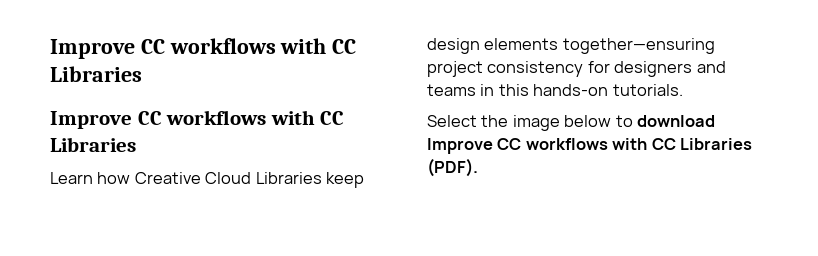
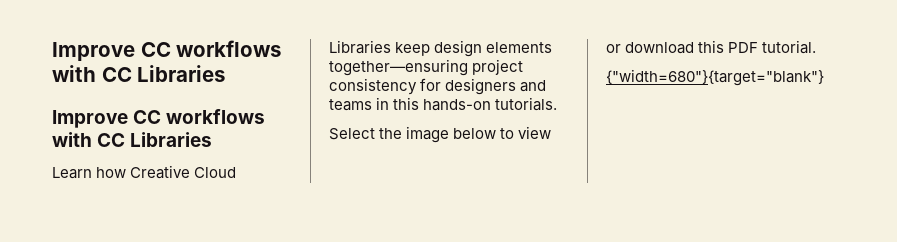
- Select the image below to download Improve CC workflows with CC Libraries (PDF).
+ Select the image below to view or download this PDF tutorial.
+ {"width=680"}{target="blank"}

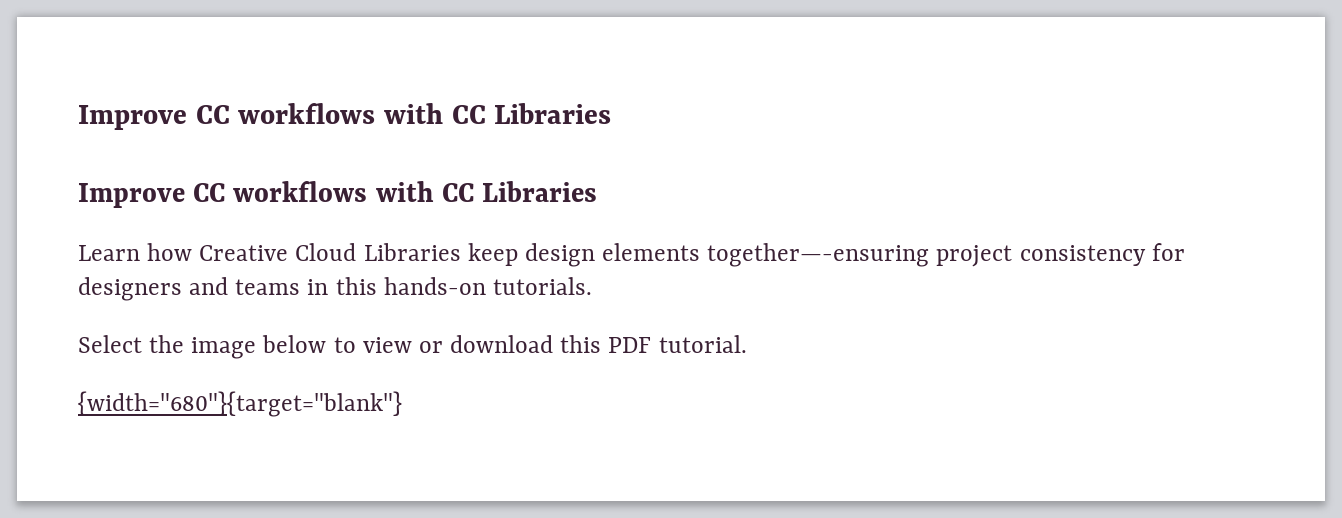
- Learn how Creative Cloud Libraries keep design elements together—ensuring project consistency for designers and teams in this hands-on tutorials.
+ Learn how Creative Cloud Libraries keep design elements together—-ensuring project consistency for designers and teams in this hands-on tutorials.
- {"width=680"}{target="blank"}
+ {width="680"}{target="blank"}

